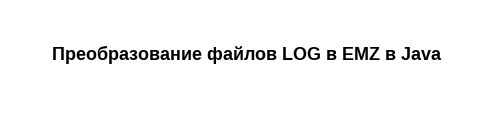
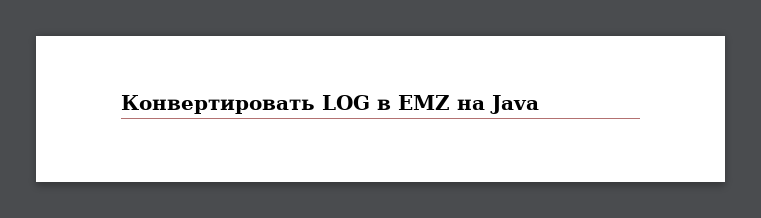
- Преобразование файлов LOG в EMZ в Java
+ Конвертировать LOG в EMZ на Java

